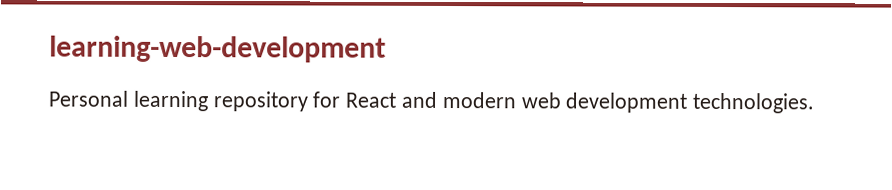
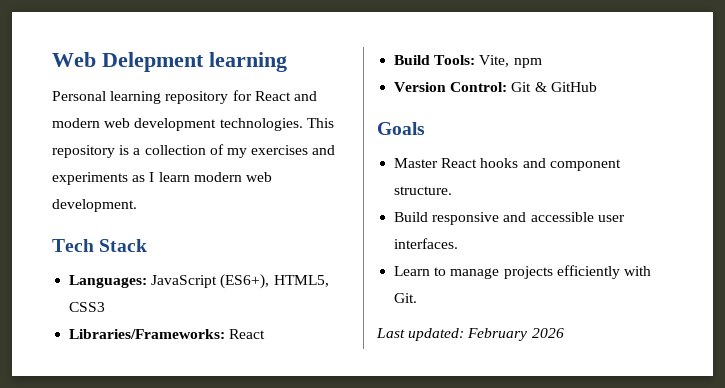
- learning-web-development
+ Web Delepment learning
+ This repository is a collection of my exercises and experiments as I learn modern web development.
+ Tech Stack
+ Languages: JavaScript (ES6+), HTML5, CSS3
+ Libraries/Frameworks: React
+ Build Tools: Vite, npm
+ Version Control: Git & GitHub
+ Goals
+ Master React hooks and component structure.
+ Build responsive and accessible user interfaces.
+ Learn to manage projects efficiently with Git.
+ Last updated: February 2026

